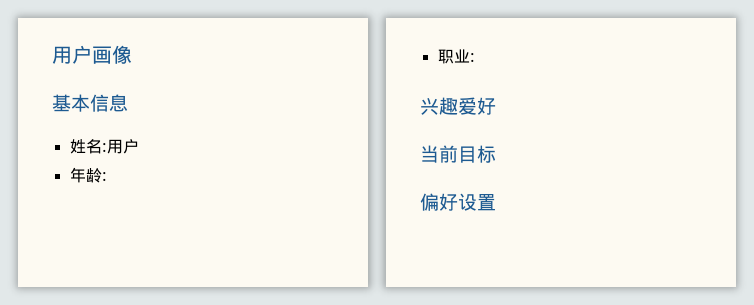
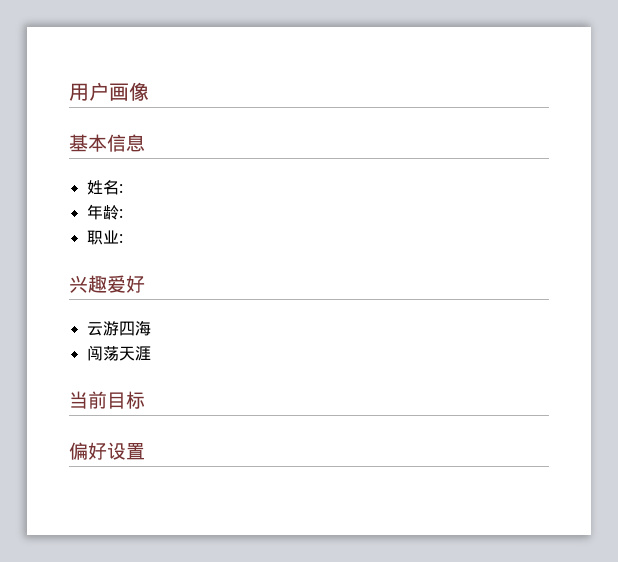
- 姓名:用户
+ 姓名:
+ 云游四海
+ 闯荡天涯

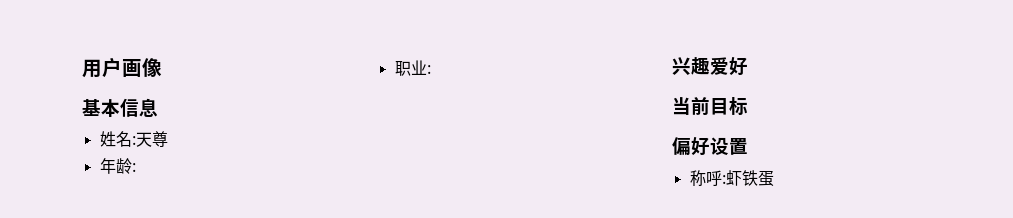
- 姓名:
+ 姓名:天尊
- 云游四海
- 闯荡天涯
+ 称呼:虾铁蛋

